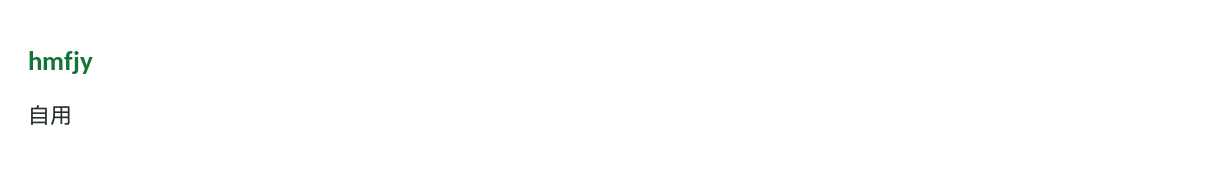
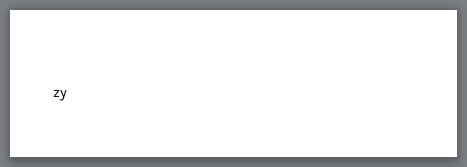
- hmfjy
- 自用
+ zy

